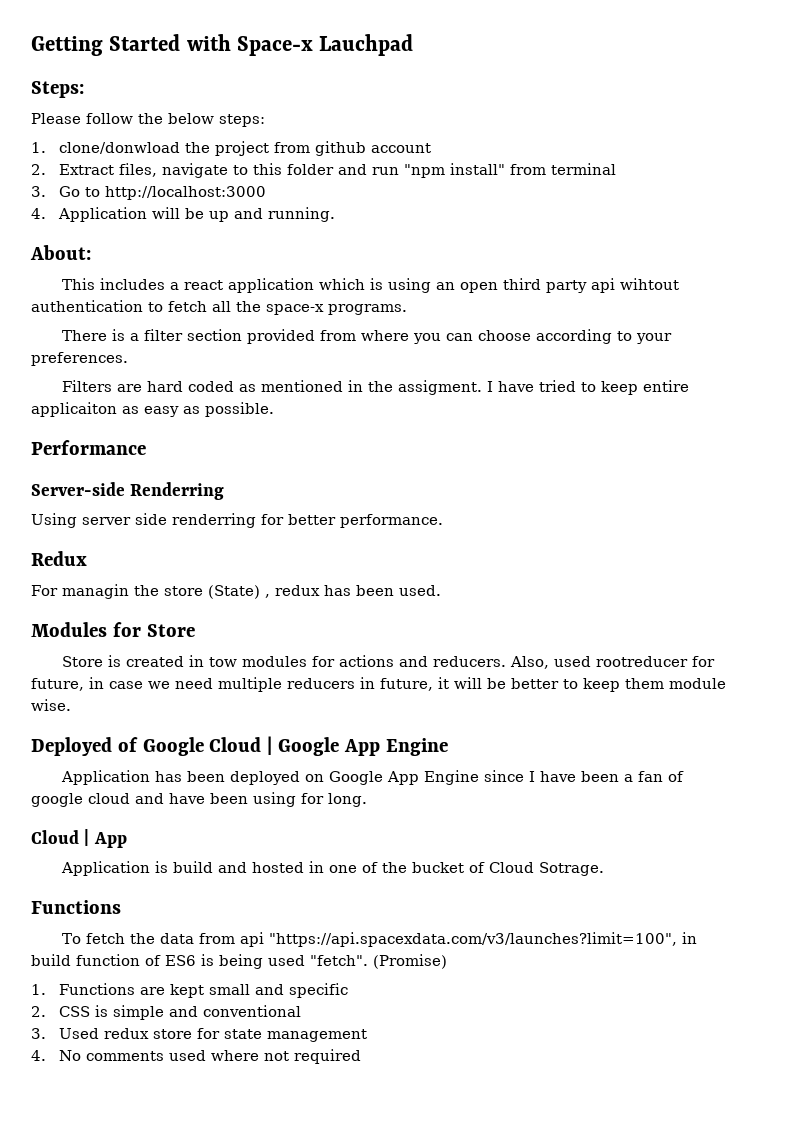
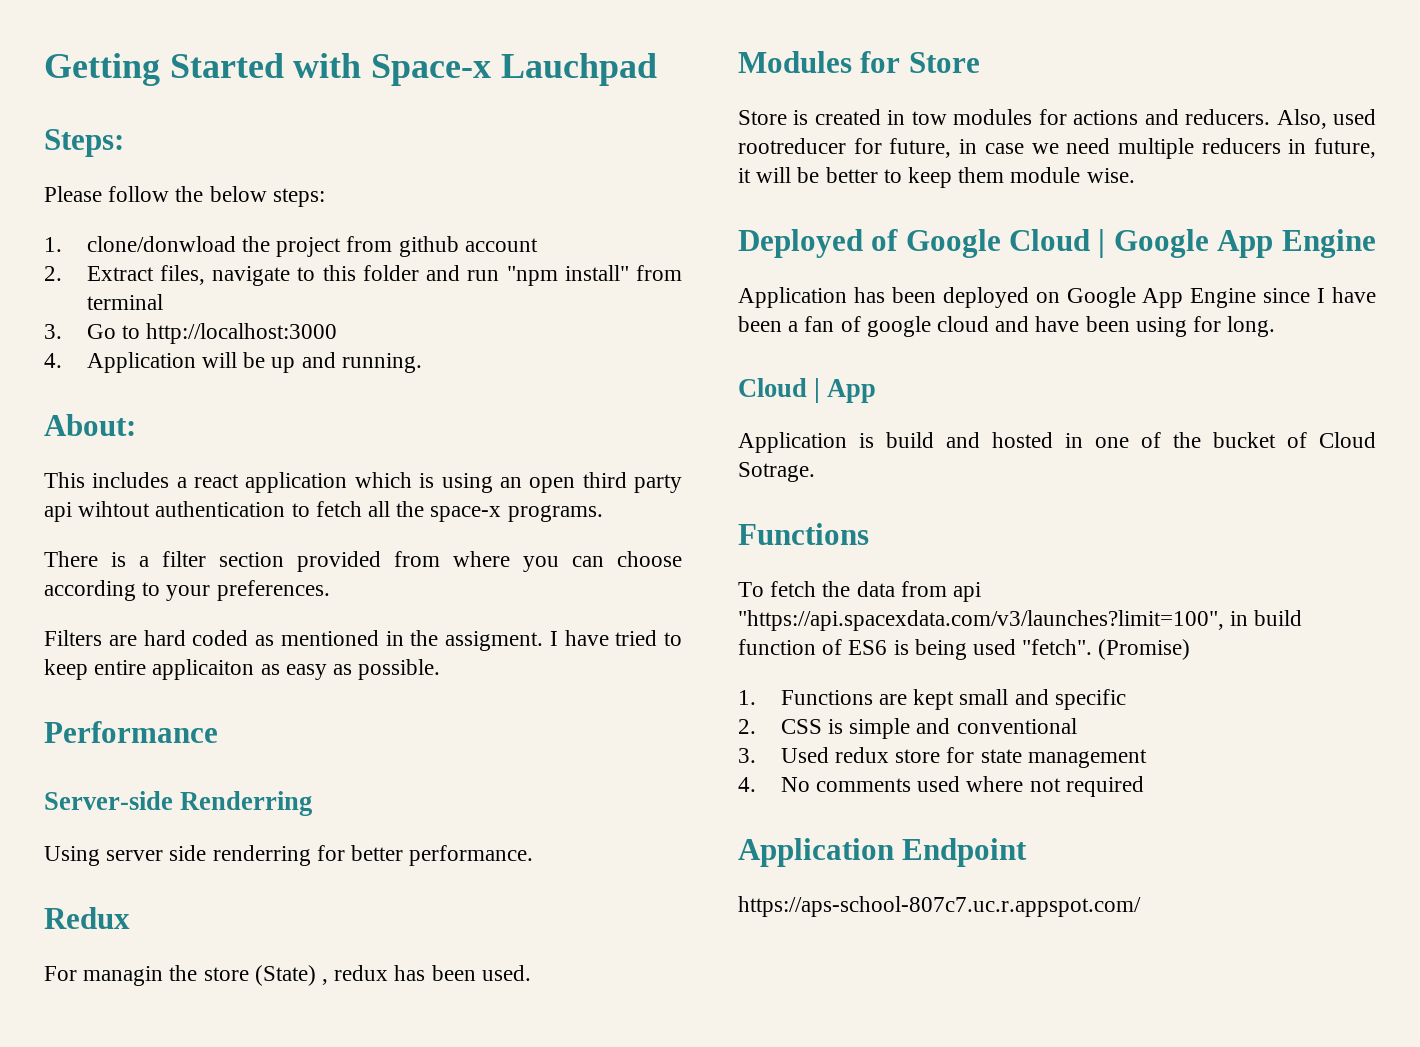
+ Application Endpoint
+ https://aps-school-807c7.uc.r.appspot.com/

